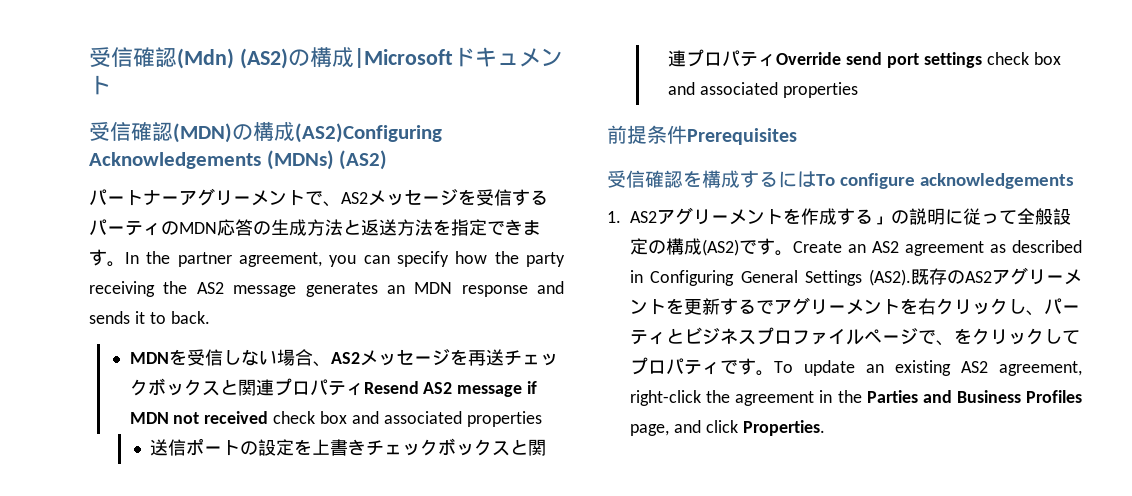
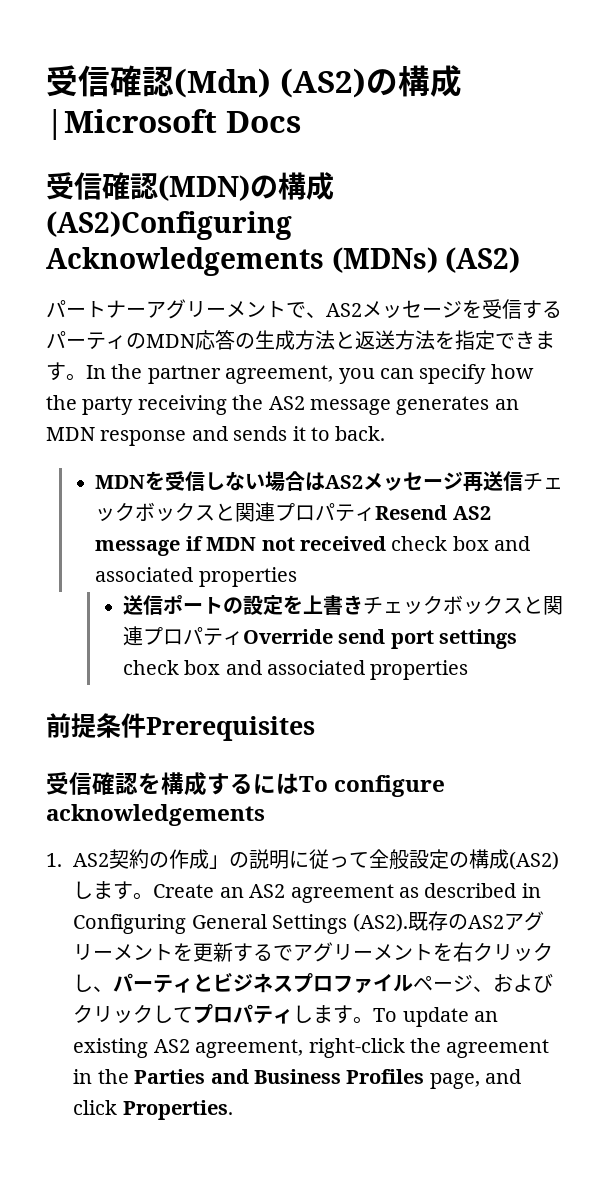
- 受信確認(Mdn) (AS2)の構成|Microsoftドキュメント
+ 受信確認(Mdn) (AS2)の構成|Microsoft Docs
- MDNを受信しない場合、AS2メッセージを再送チェックボックスと関連プロパティResend AS2 message if MDN not received check box and associated properties
+ MDNを受信しない場合はAS2メッセージ再送信チェックボックスと関連プロパティResend AS2 message if MDN not received check box and associated properties
- 1. AS2アグリーメントを作成する」の説明に従って全般設定の構成(AS2)です。
+ 1. AS2契約の作成」の説明に従って全般設定の構成(AS2)します。
- 既存のAS2アグリーメントを更新するでアグリーメントを右クリックし、パーティとビジネスプロファイルページで、をクリックしてプロパティです。
+ 既存のAS2アグリーメントを更新するでアグリーメントを右クリックし、パーティとビジネスプロファイルページ、およびクリックしてプロパティします。

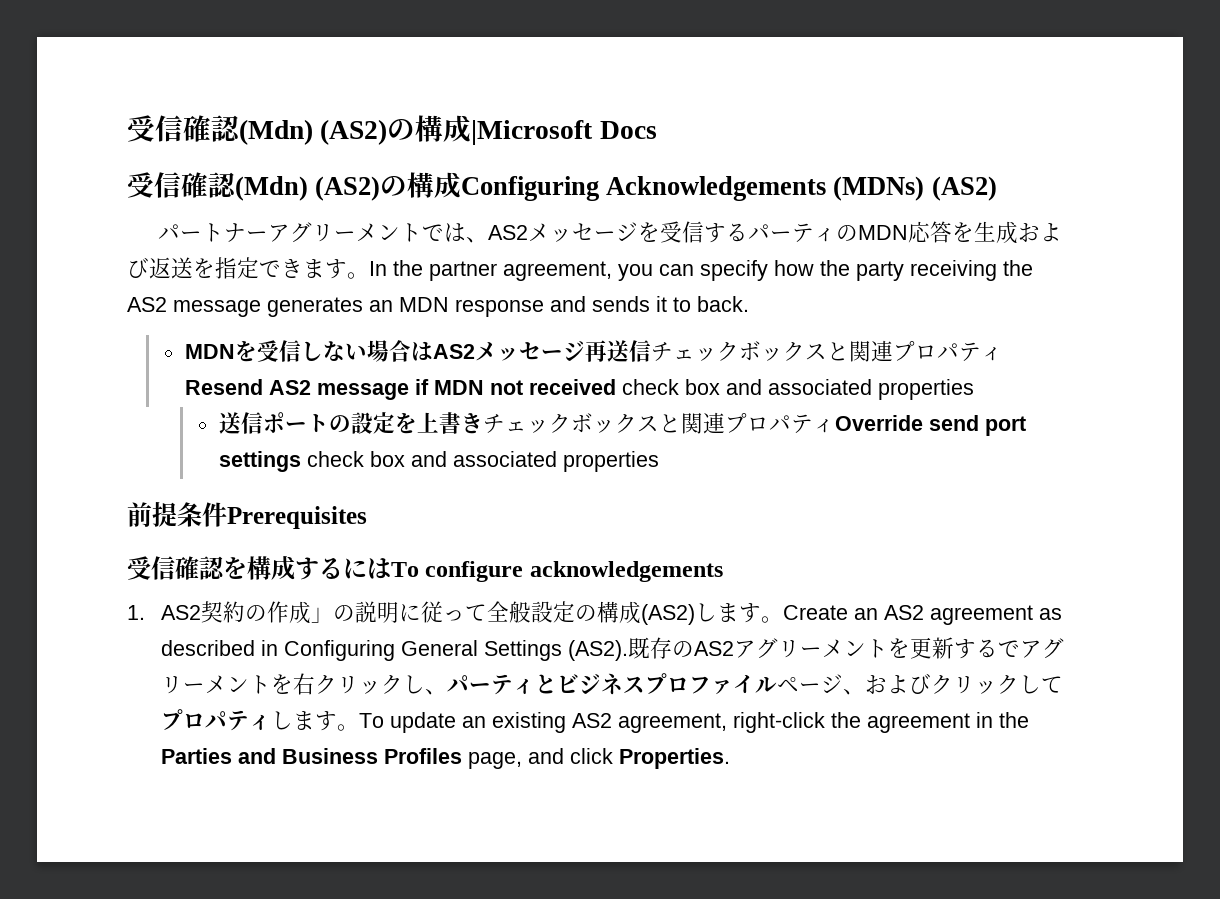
- 受信確認(MDN)の構成(AS2)Configuring Acknowledgements (MDNs) (AS2)
+ 受信確認(Mdn) (AS2)の構成Configuring Acknowledgements (MDNs) (AS2)
- パートナーアグリーメントで、AS2メッセージを受信するパーティのMDN応答の生成方法と返送方法を指定できます。
+ パートナーアグリーメントでは、AS2メッセージを受信するパーティのMDN応答を生成および返送を指定できます。

